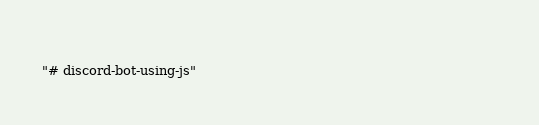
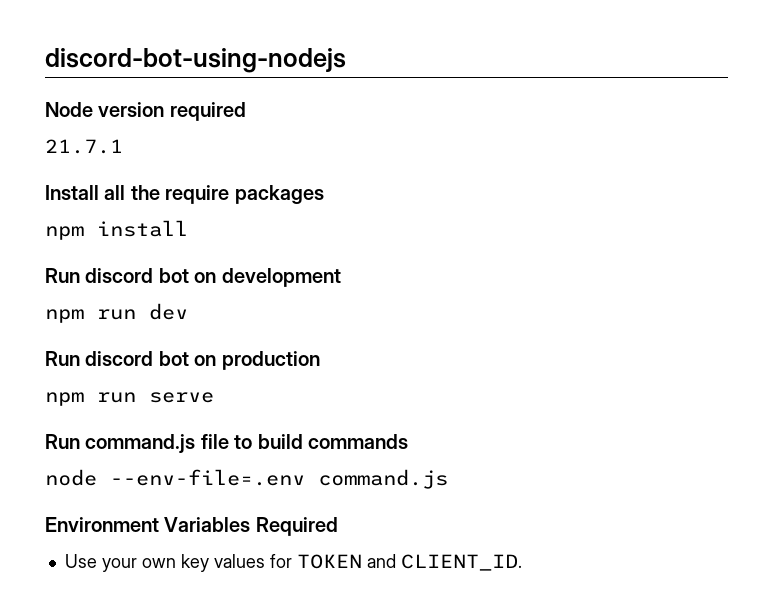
- "# discord-bot-using-js"
+ discord-bot-using-nodejs
+ Node version required
+ 21.7.1
+ Install all the require packages
+ npm install
+ Run discord bot on development
+ npm run dev
+ Run discord bot on production
+ npm run serve
+ Run command.js file to build commands
+ node --env-file=.env command.js
+ Environment Variables Required
+ Use your own key values for TOKEN and CLIENT_ID.

